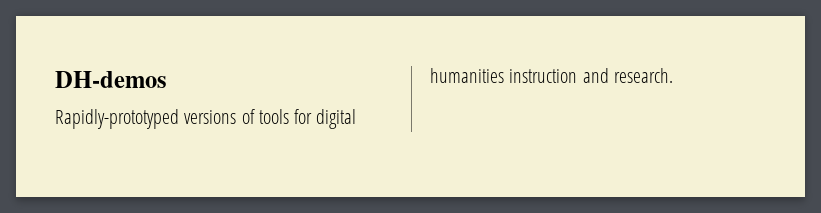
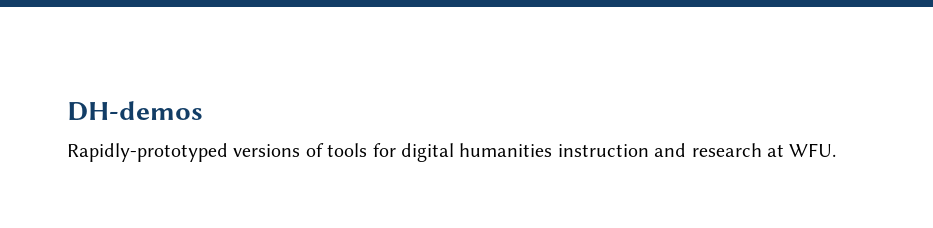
- Rapidly-prototyped versions of tools for digital humanities instruction and research.
+ Rapidly-prototyped versions of tools for digital humanities instruction and research at WFU.

